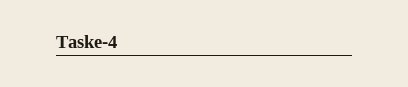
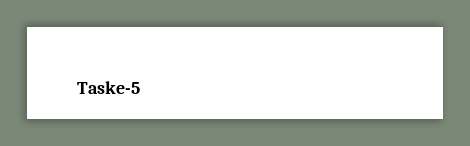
- Taske-4
+ Taske-5

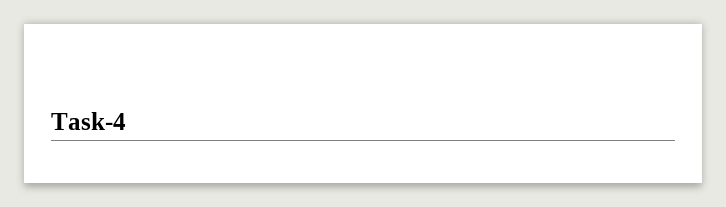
- Taske-5
+ Task-4

